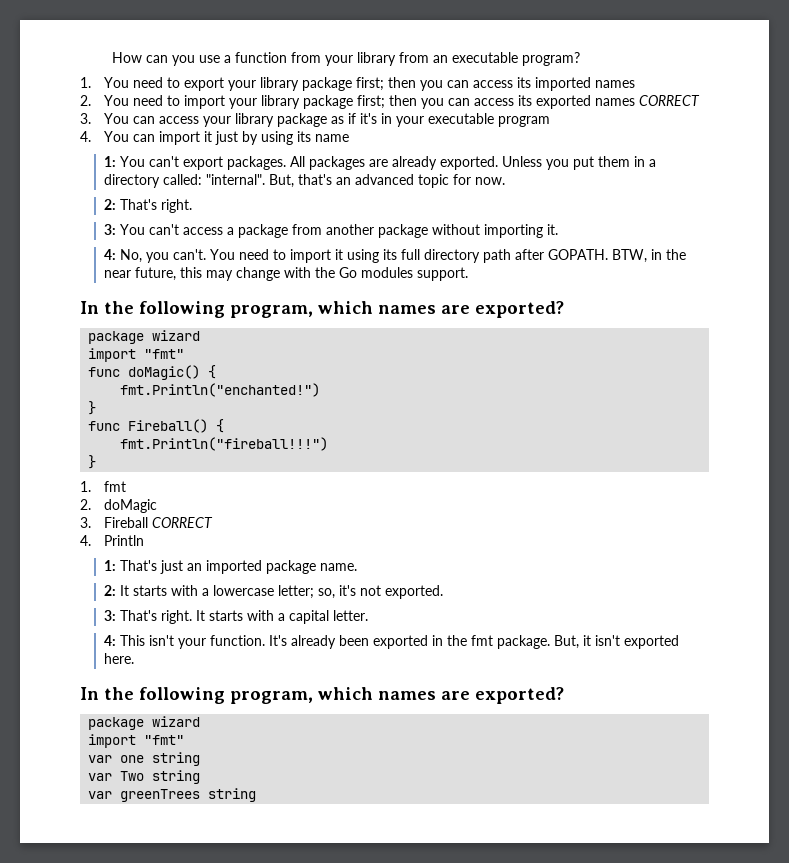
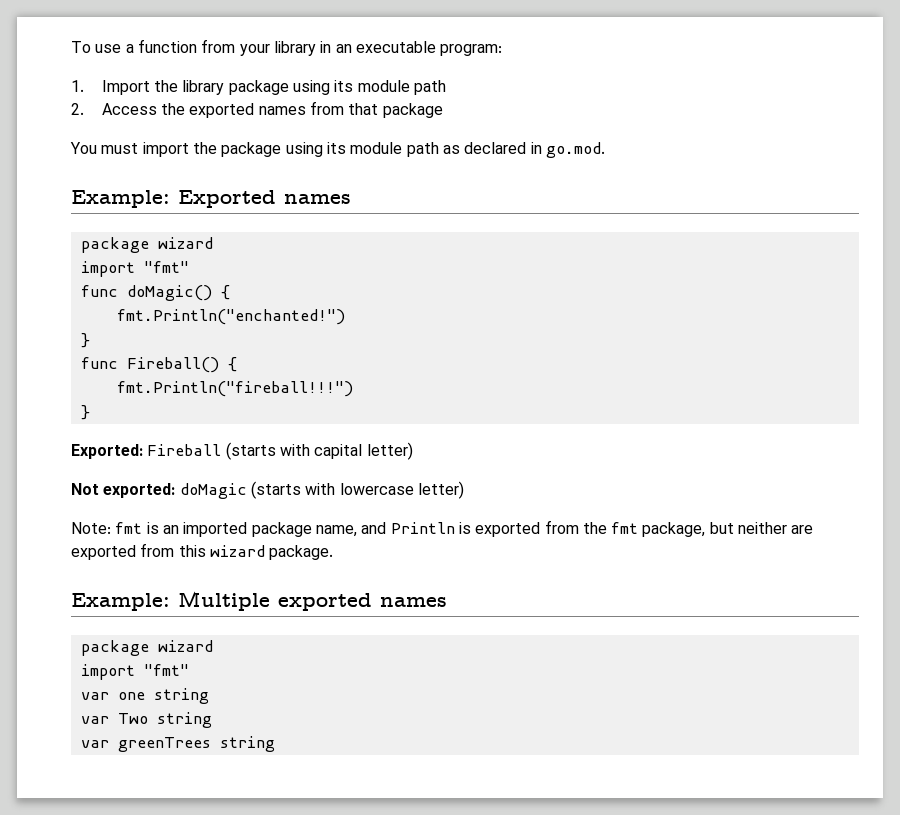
- How can you use a function from your library from an executable program?
- 1. You need to export your library package first; then you can access its imported names
- 2. You need to import your library package first; then you can access its exported names CORRECT
- 3. You can access your library package as if it's in your executable program
- 4. You can import it just by using its name
- 1: You can't export packages. All packages are already exported. Unless you put them in a directory called: "internal". But, that's an advanced topic for now.
- 2: That's right.
- 3: You can't access a package from another package without importing it.
- 4: No, you can't. You need to import it using its full directory path after GOPATH. BTW, in the near future, this may change with the Go modules support.
- In the following program, which names are exported?
+ To use a function from your library in an executable program:
+ 1. Import the library package using its module path
+ 2. Access the exported names from that package
+ You must import the package using its module path as declared in go.mod.
+ Example: Exported names
- 1. fmt
- 2. doMagic
- 3. Fireball CORRECT
- 4. Println
- 1: That's just an imported package name.
- 2: It starts with a lowercase letter; so, it's not exported.
- 3: That's right. It starts with a capital letter.
- 4: This isn't your function. It's already been exported in the fmt package. But, it isn't exported here.
- In the following program, which names are exported?
+ Exported: Fireball (starts with capital letter)
+ Not exported: doMagic (starts with lowercase letter)
+ Note: fmt is an imported package name, and Println is exported from the fmt package, but neither are exported from this wizard package.
+ Example: Multiple exported names

